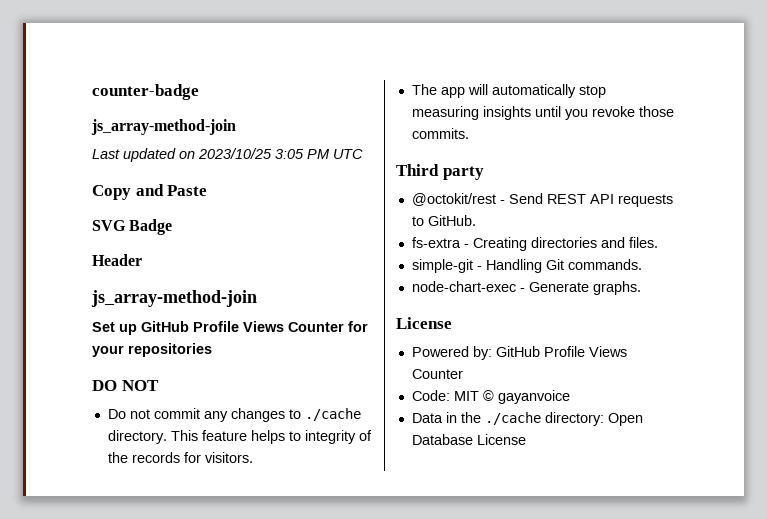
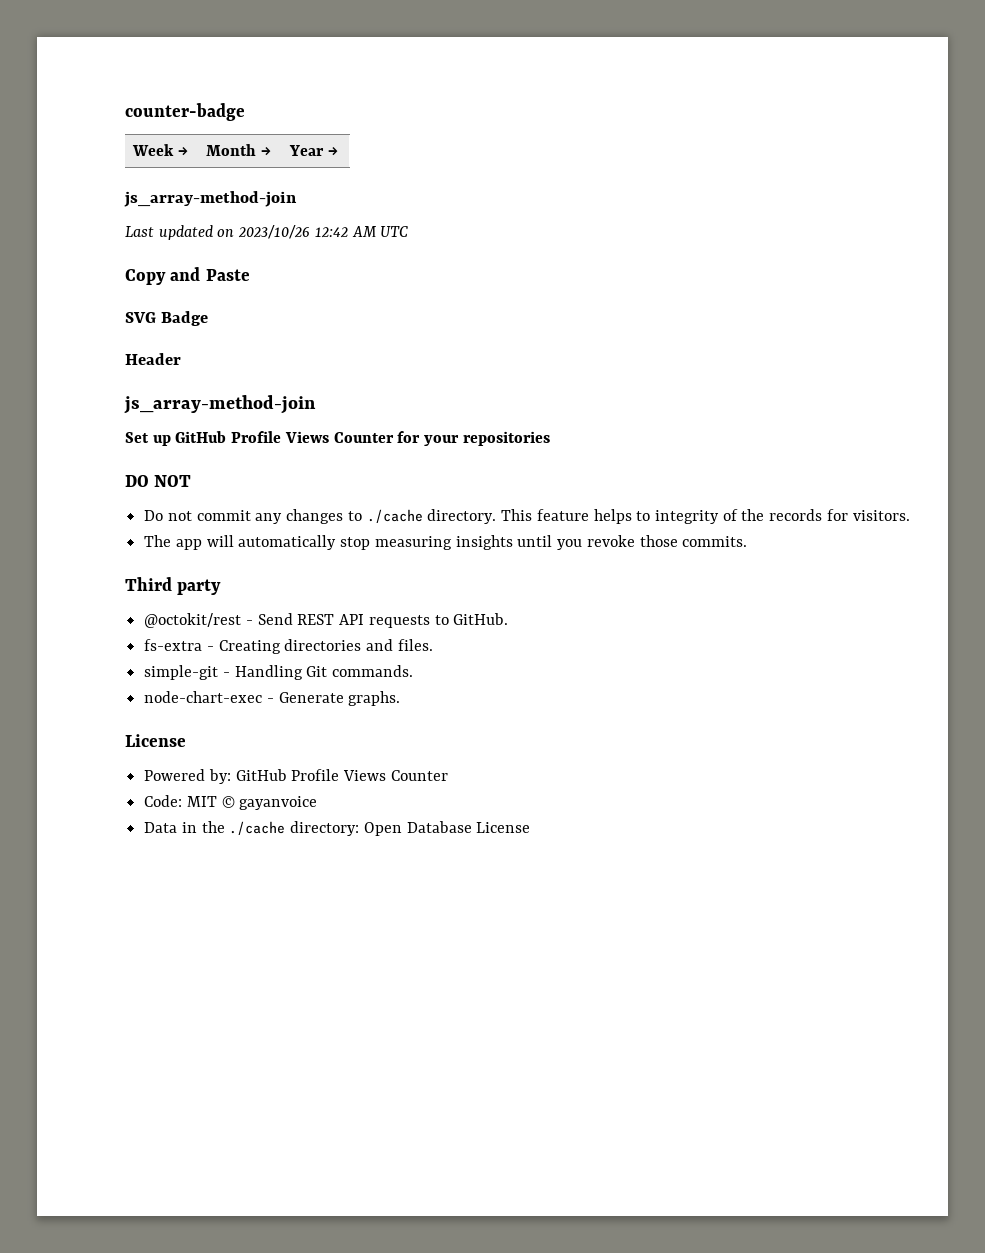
+ Week → | Month → | Year →
- Last updated on 2023/10/25 3:05 PM UTC
+ Last updated on 2023/10/26 12:42 AM UTC

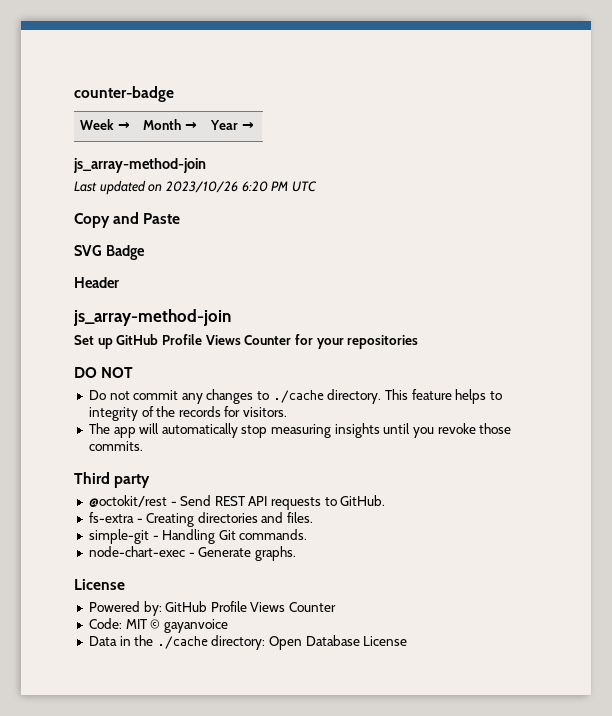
- Last updated on 2023/10/26 12:42 AM UTC
+ Last updated on 2023/10/26 6:20 PM UTC

